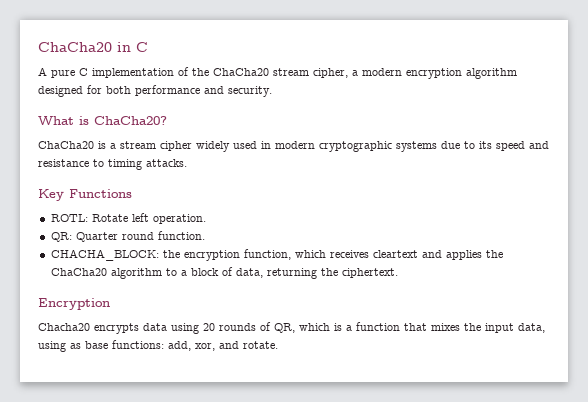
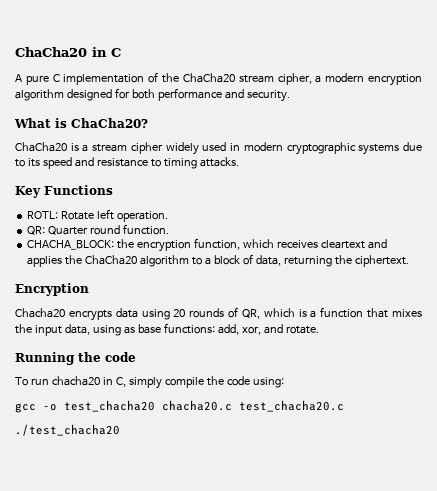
+ Running the code
+ To run chacha20 in C, simply compile the code using:
+ gcc -o test_chacha20 chacha20.c test_chacha20.c
+ ./test_chacha20

